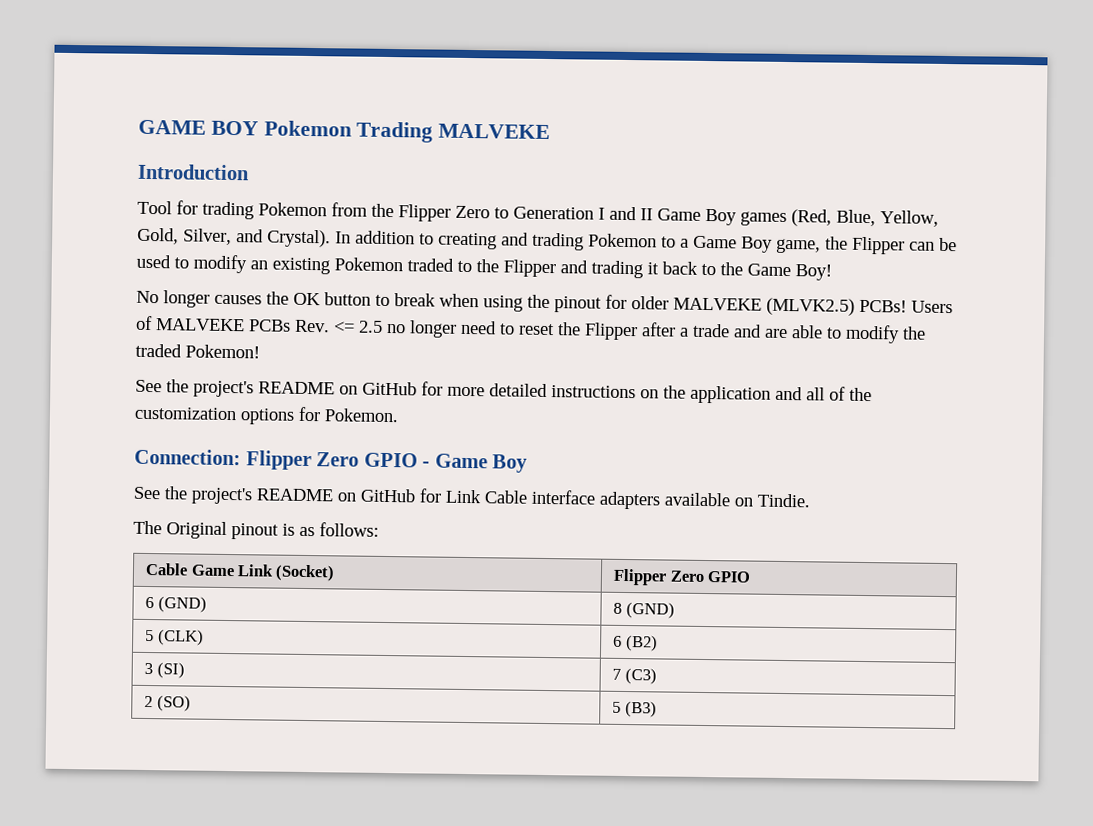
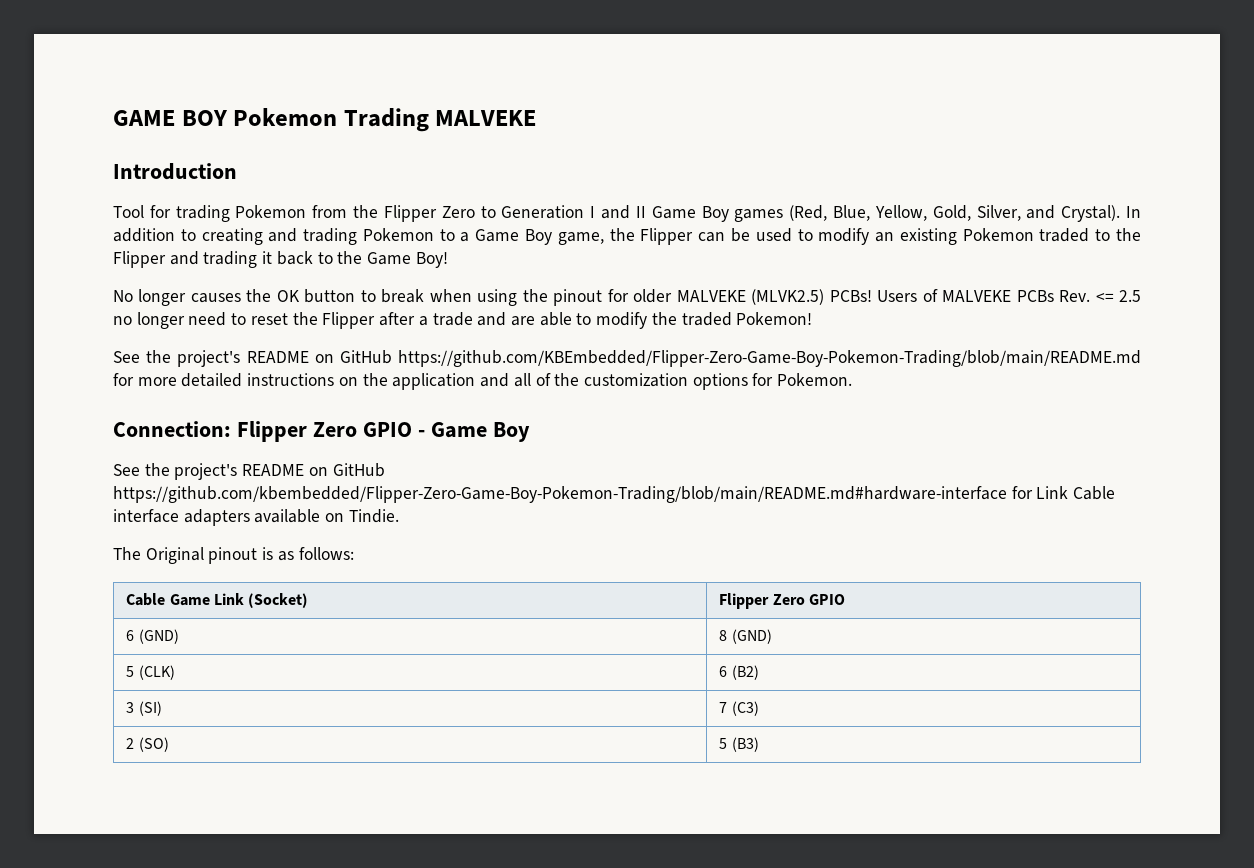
- See the project's README on GitHub for more detailed instructions on the application and all of the customization options for Pokemon.
+ See the project's README on GitHub https://github.com/KBEmbedded/Flipper-Zero-Game-Boy-Pokemon-Trading/blob/main/README.md for more detailed instructions on the application and all of the customization options for Pokemon.
- See the project's README on GitHub for Link Cable interface adapters available on Tindie.
+ See the project's README on GitHub https://github.com/kbembedded/Flipper-Zero-Game-Boy-Pokemon-Trading/blob/main/README.md#hardware-interface for Link Cable interface adapters available on Tindie.

